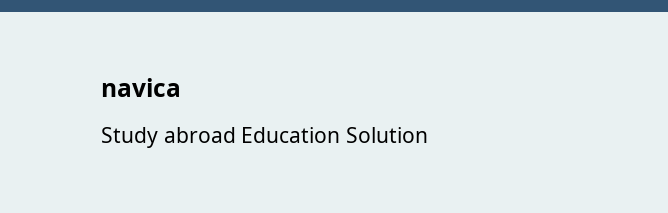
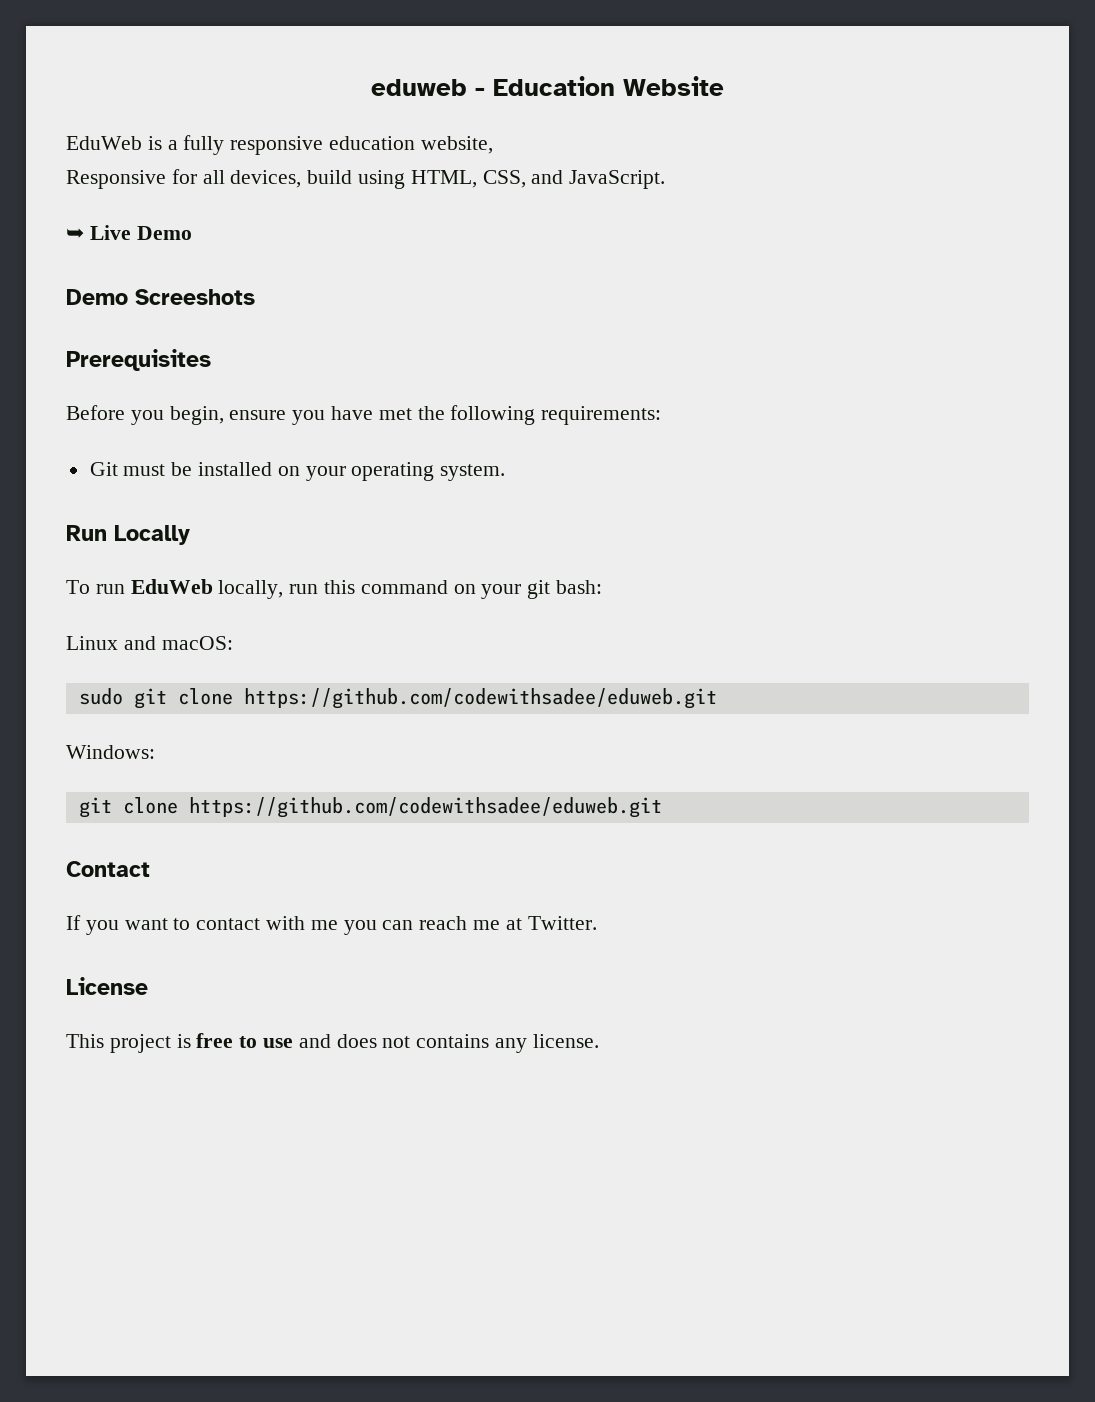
- navica
- Study abroad Education Solution
+ eduweb - Education Website
+ EduWeb is a fully responsive education website,
+ Responsive for all devices, build using HTML, CSS, and JavaScript.
+ ➥ Live Demo
+ Demo Screeshots
+ Prerequisites
+ Before you begin, ensure you have met the following requirements:
+ Git must be installed on your operating system.
+ Run Locally
+ To run EduWeb locally, run this command on your git bash:
+ Linux and macOS:
+ sudo git clone https://github.com/codewithsadee/eduweb.git
+ Windows:
+ git clone https://github.com/codewithsadee/eduweb.git
+ Contact
+ If you want to contact with me you can reach me at Twitter.
+ License
+ This project is free to use and does not contains any license.

